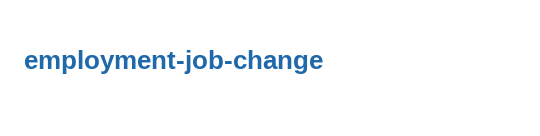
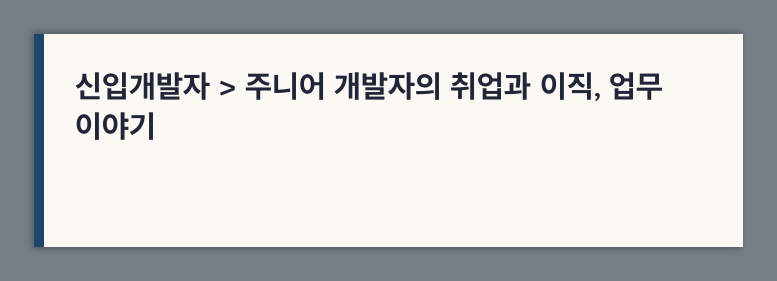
- employment-job-change
+ 신입개발자 > 주니어 개발자의 취업과 이직, 업무 이야기

